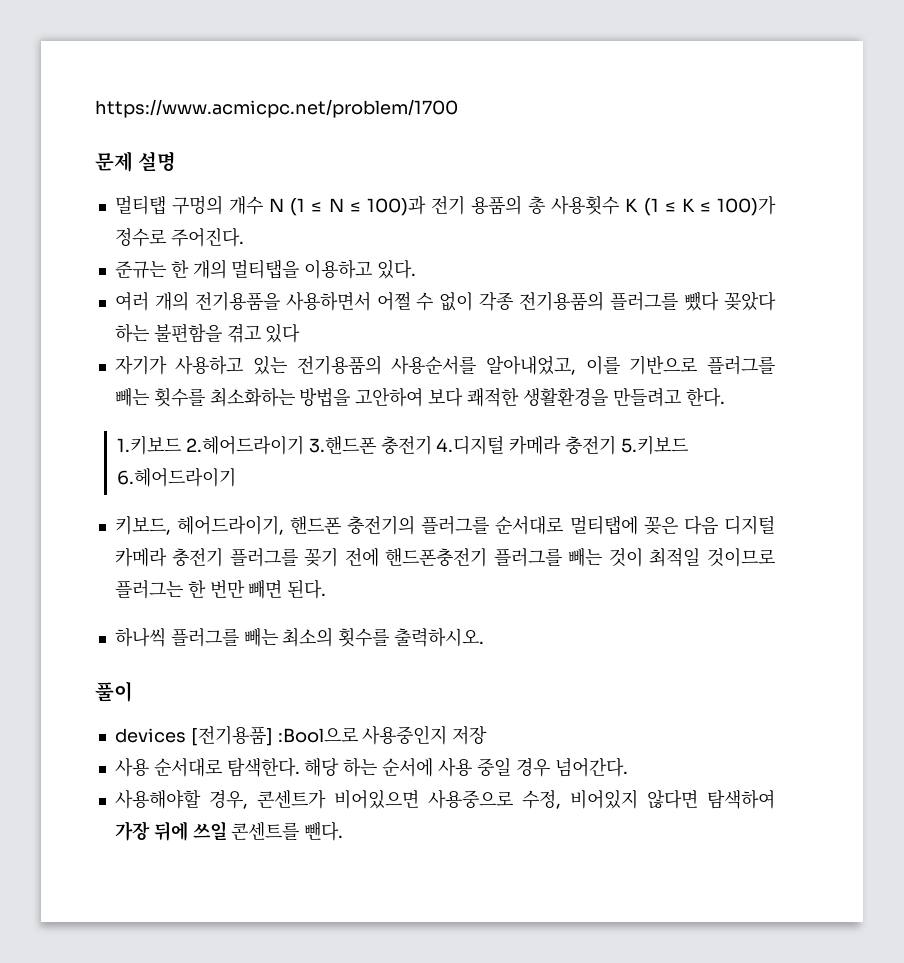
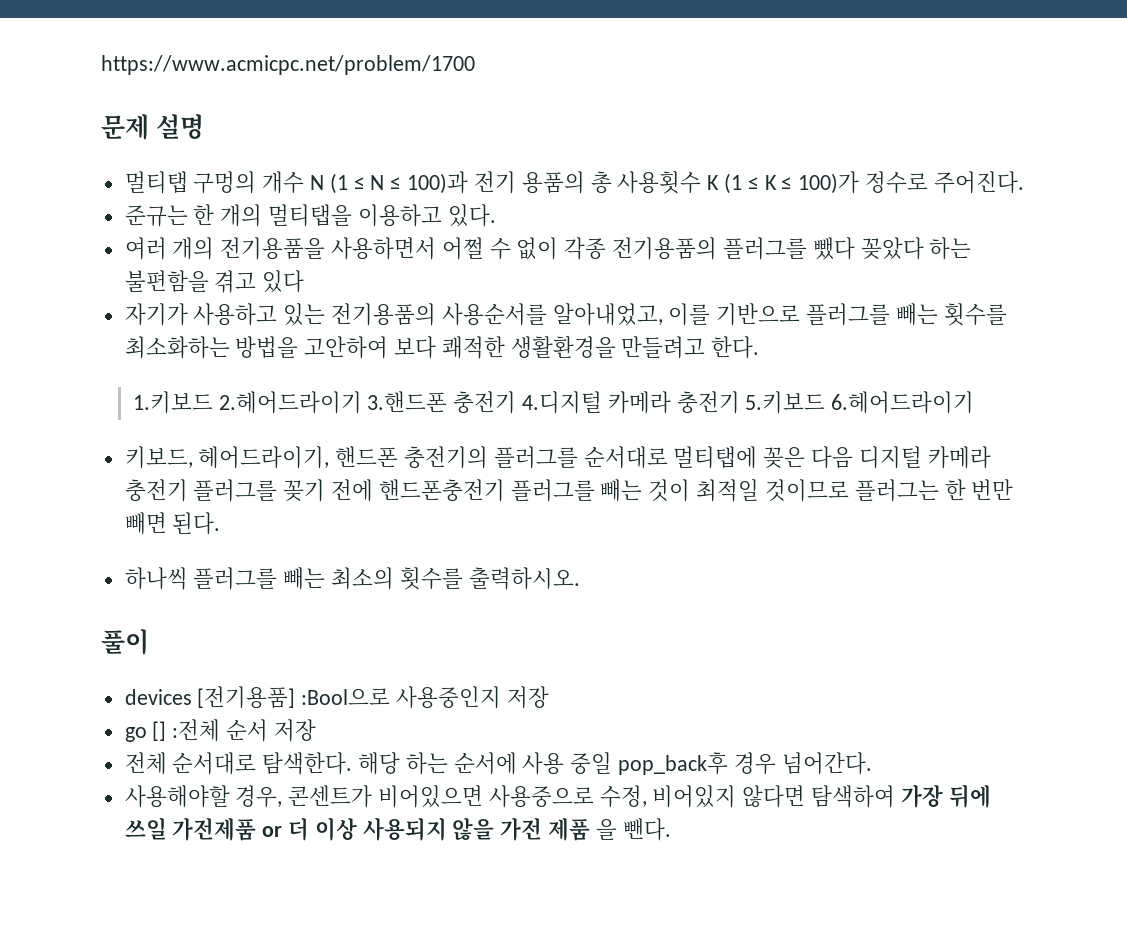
- 사용 순서대로 탐색한다.
+ go [] :전체 순서 저장
+ 전체 순서대로 탐색한다.
- 해당 하는 순서에 사용 중일 경우 넘어간다.
+ 해당 하는 순서에 사용 중일 pop_back후 경우 넘어간다.
- 사용해야할 경우, 콘센트가 비어있으면 사용중으로 수정, 비어있지 않다면 탐색하여 가장 뒤에 쓰일 콘센트를 뺀다.
+ 사용해야할 경우, 콘센트가 비어있으면 사용중으로 수정, 비어있지 않다면 탐색하여 가장 뒤에 쓰일 가전제품 or 더 이상 사용되지 않을 가전 제품 을 뺀다.

